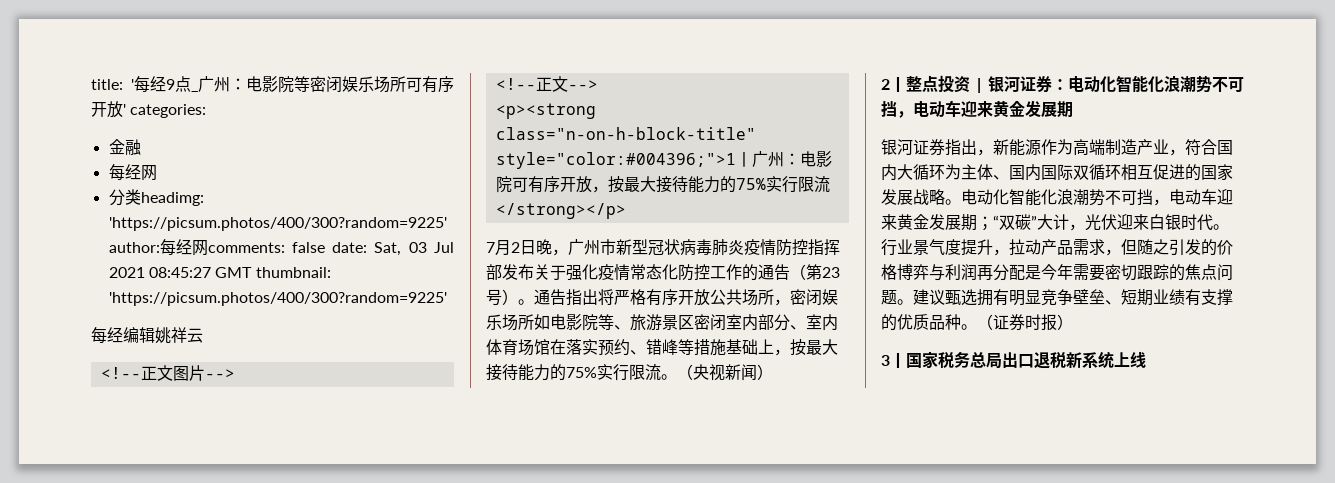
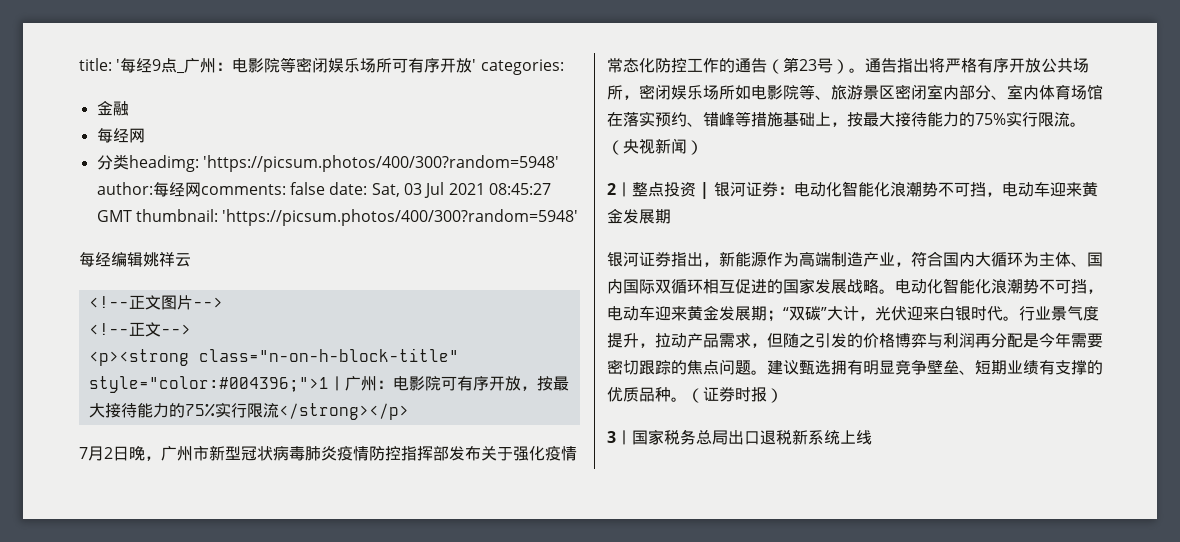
- 分类headimg: 'https://picsum.photos/400/300?random=9225' author:每经网comments: false date: Sat, 03 Jul 2021 08:45:27 GMT thumbnail: 'https://picsum.photos/400/300?random=9225'
+ 分类headimg: 'https://picsum.photos/400/300?random=5948' author:每经网comments: false date: Sat, 03 Jul 2021 08:45:27 GMT thumbnail: 'https://picsum.photos/400/300?random=5948'

